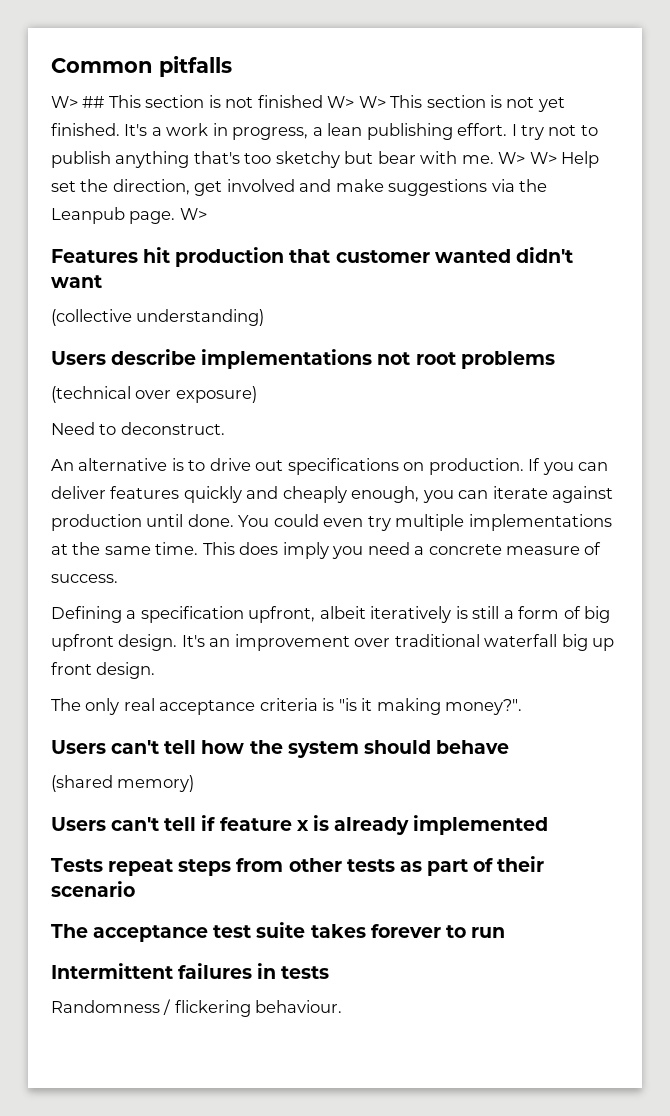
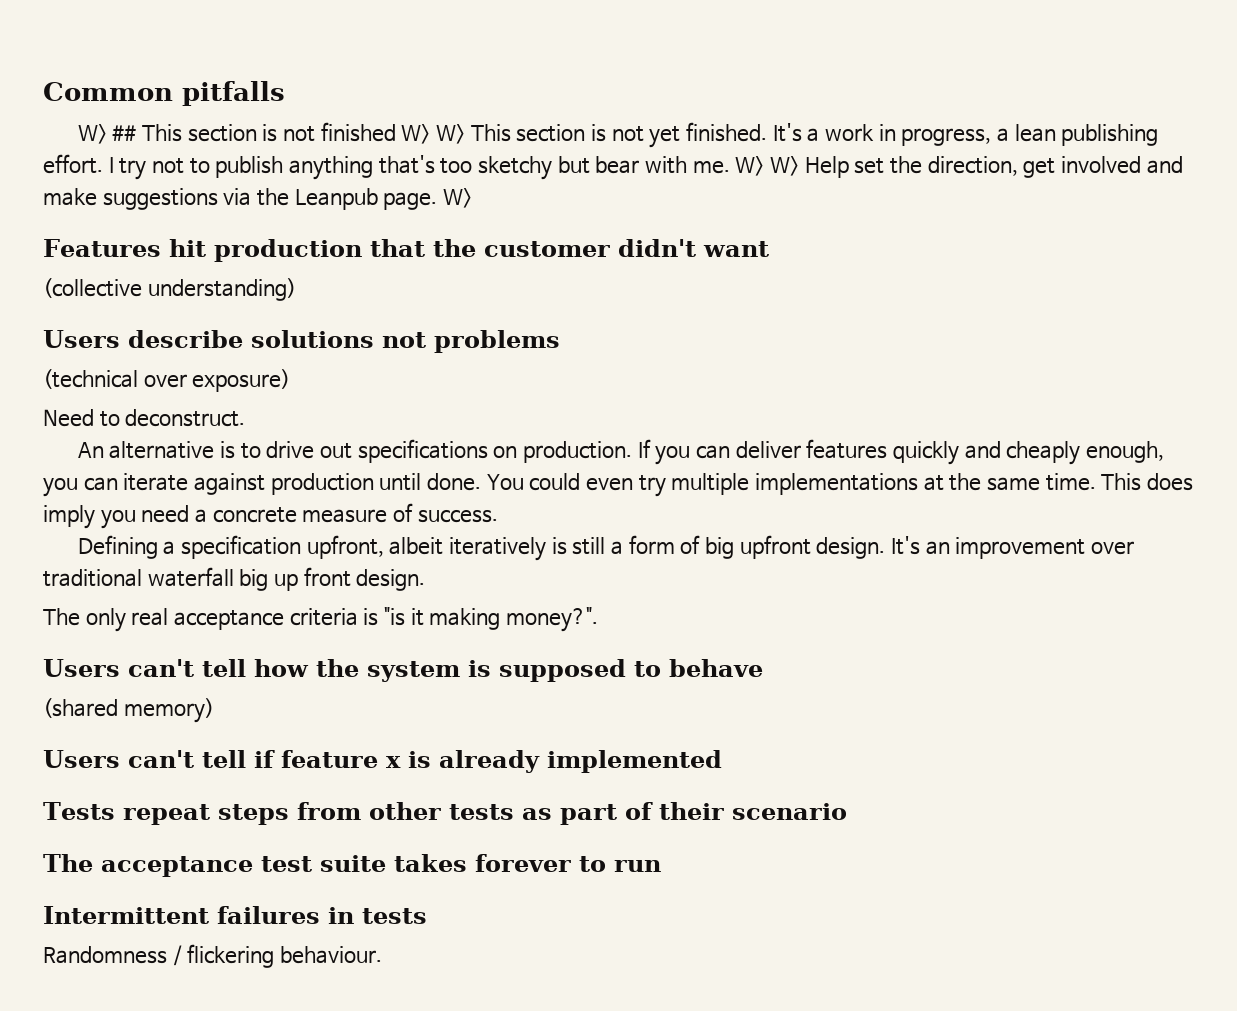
- Features hit production that customer wanted didn't want
+ Features hit production that the customer didn't want
- Users describe implementations not root problems
+ Users describe solutions not problems
- Users can't tell how the system should behave
+ Users can't tell how the system is supposed to behave

